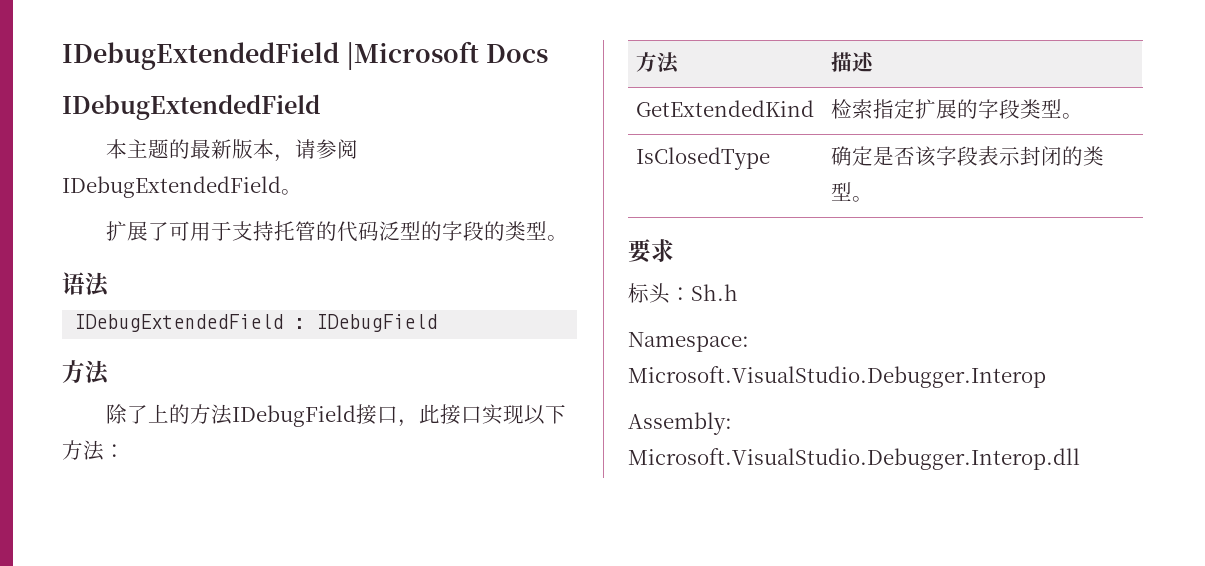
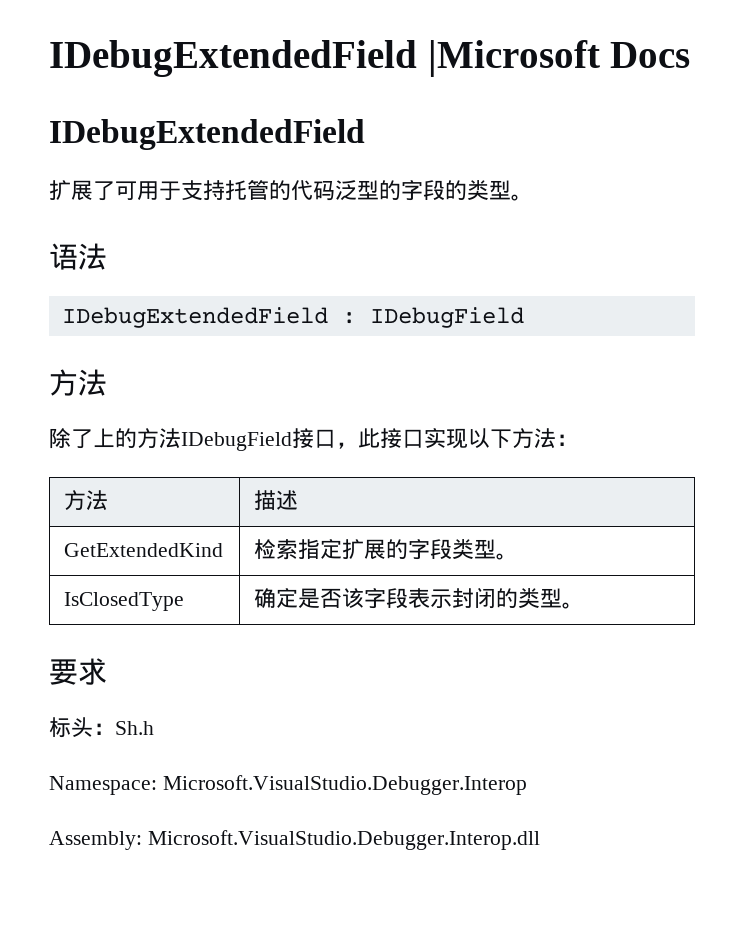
- 本主题的最新版本，请参阅IDebugExtendedField。

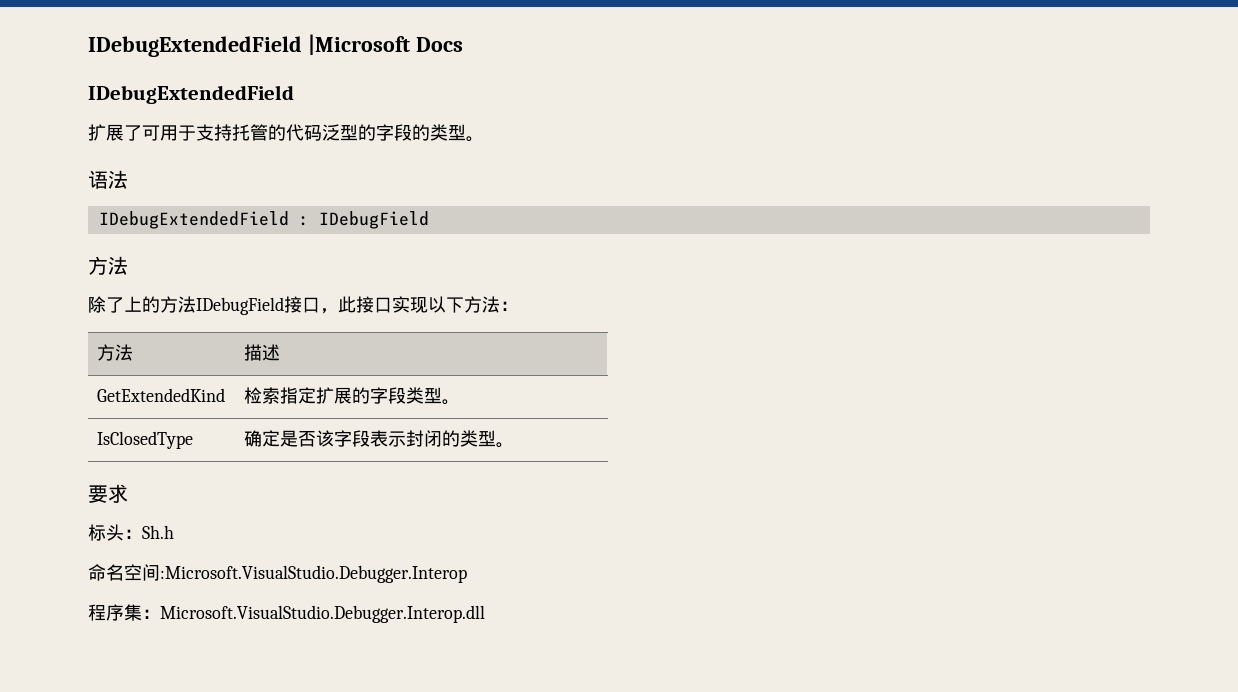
- Namespace: Microsoft.VisualStudio.Debugger.Interop
- Assembly: Microsoft.VisualStudio.Debugger.Interop.dll
+ 命名空间:Microsoft.VisualStudio.Debugger.Interop
+ 程序集：Microsoft.VisualStudio.Debugger.Interop.dll

